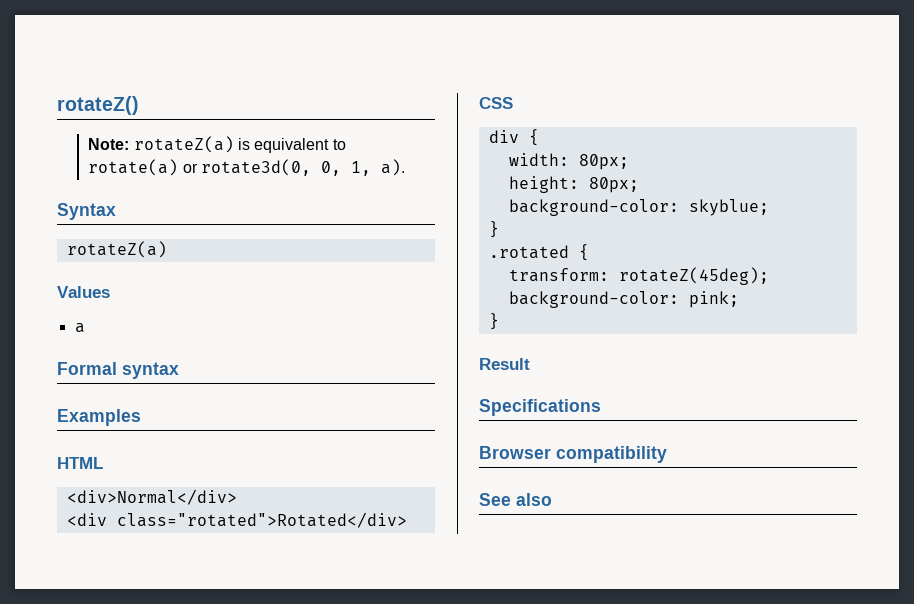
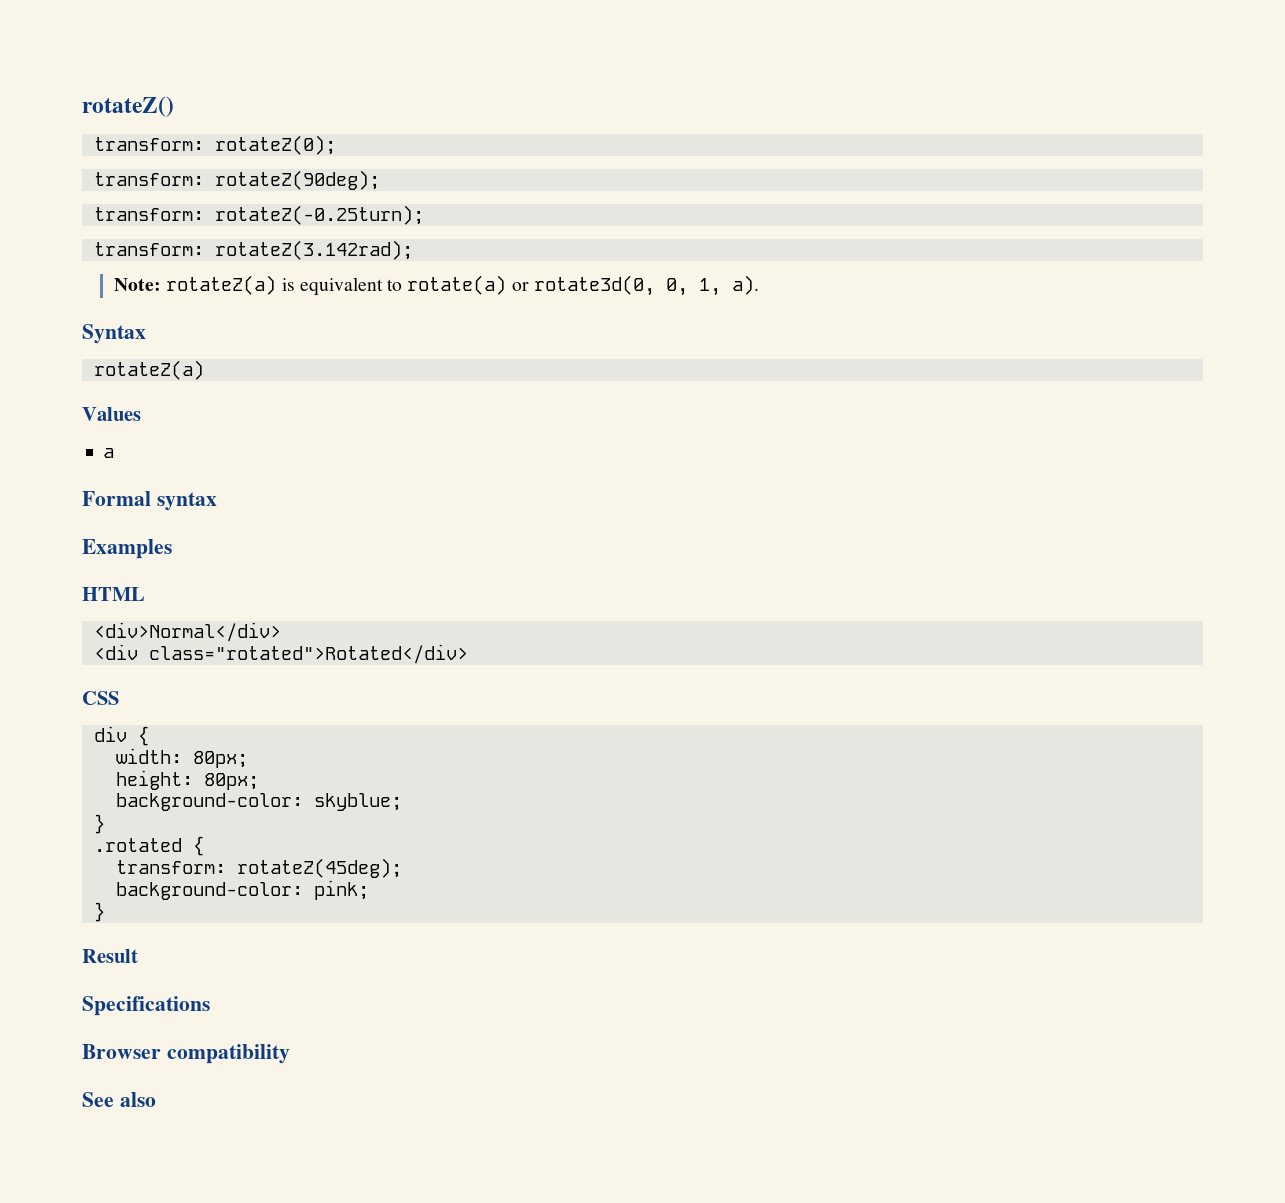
+ transform: rotateZ(0);
+ transform: rotateZ(90deg);
+ transform: rotateZ(-0.25turn);
+ transform: rotateZ(3.142rad);

